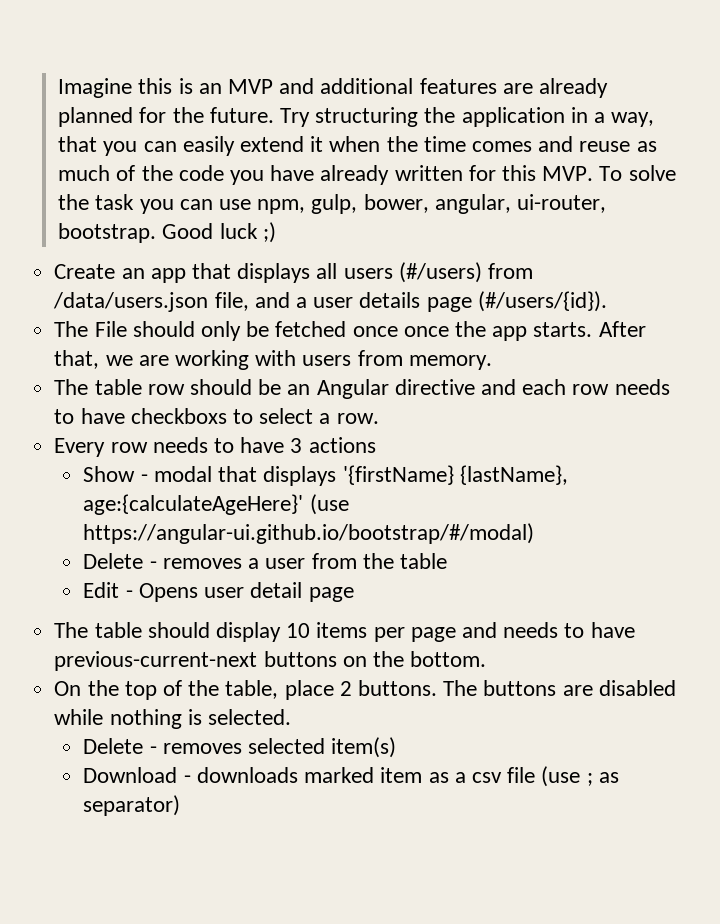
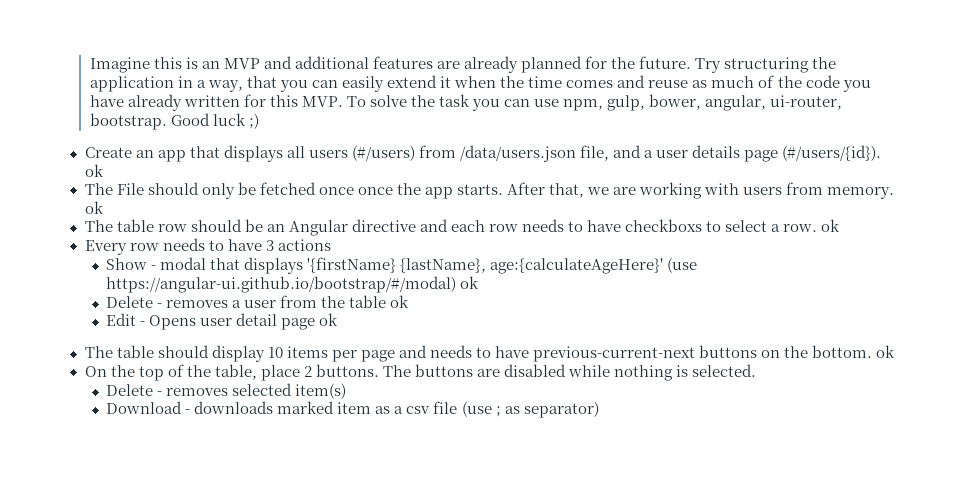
- Create an app that displays all users (#/users) from /data/users.json file, and a user details page (#/users/{id}).
+ Create an app that displays all users (#/users) from /data/users.json file, and a user details page (#/users/{id}). ok
- After that, we are working with users from memory.
+ After that, we are working with users from memory. ok
- The table row should be an Angular directive and each row needs to have checkboxs to select a row.
+ The table row should be an Angular directive and each row needs to have checkboxs to select a row. ok
- Show - modal that displays '{firstName} {lastName}, age:{calculateAgeHere}' (use https://angular-ui.github.io/bootstrap/#/modal)
+ Show - modal that displays '{firstName} {lastName}, age:{calculateAgeHere}' (use https://angular-ui.github.io/bootstrap/#/modal) ok
- Delete - removes a user from the table
+ Delete - removes a user from the table ok
- Edit - Opens user detail page
+ Edit - Opens user detail page ok
- The table should display 10 items per page and needs to have previous-current-next buttons on the bottom.
+ The table should display 10 items per page and needs to have previous-current-next buttons on the bottom. ok

